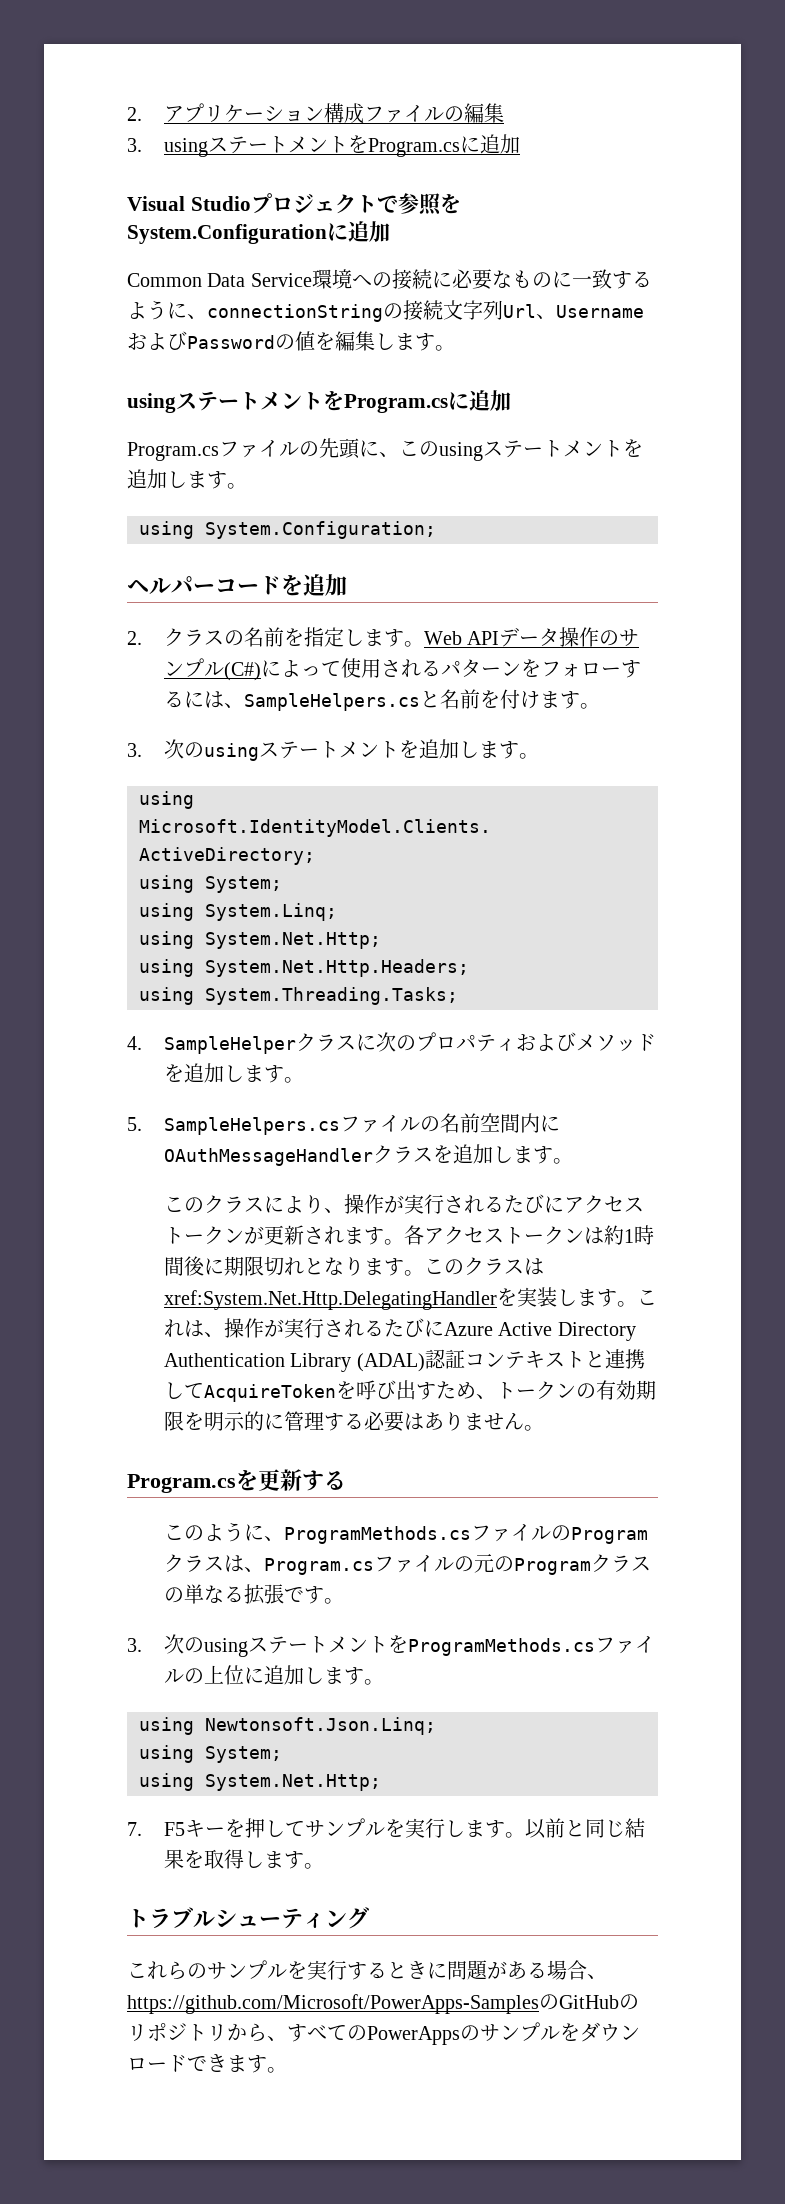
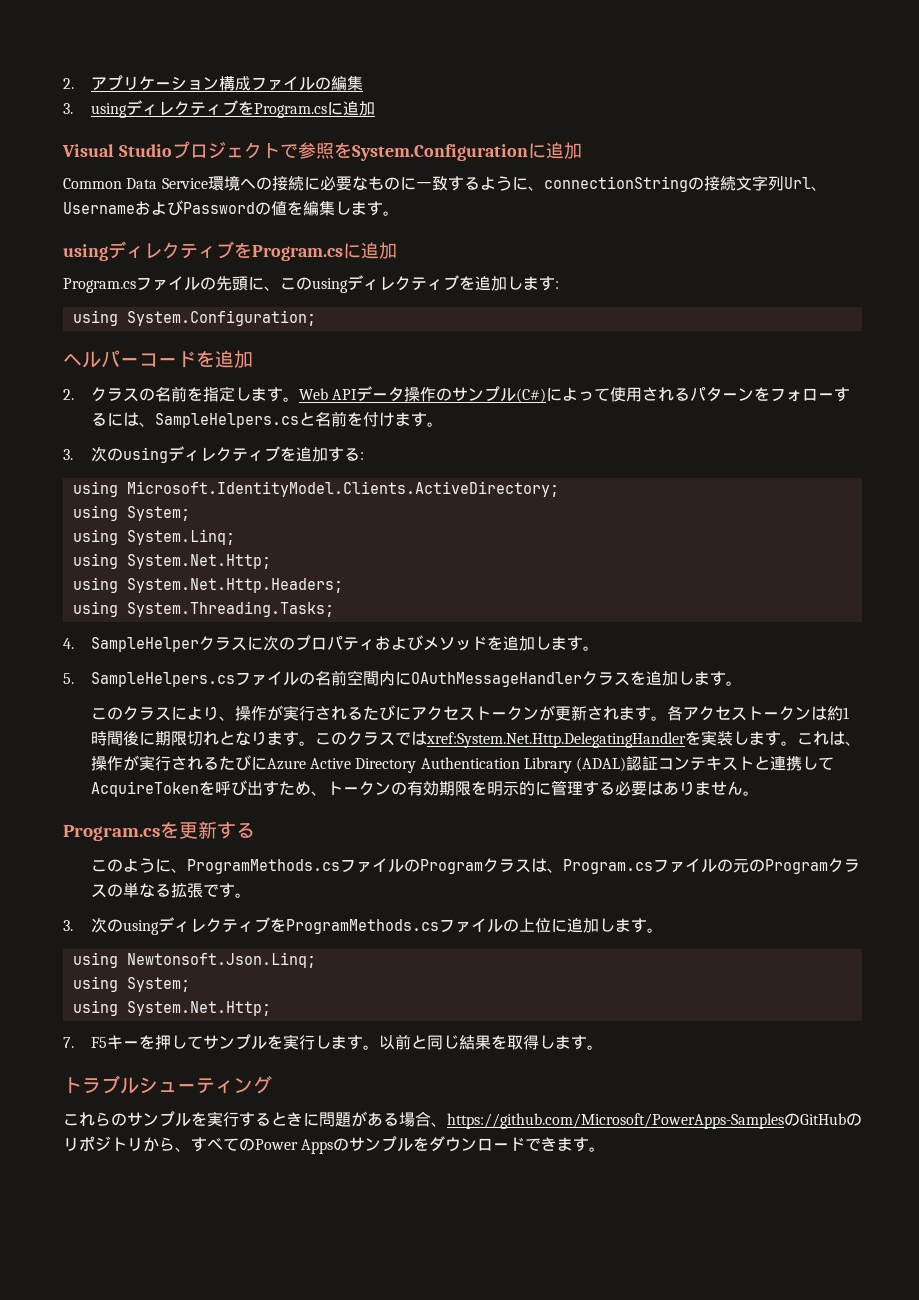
- 3. usingステートメントをProgram.csに追加
+ 3. usingディレクティブをProgram.csに追加
  Common Data Service環境への接続に必要なものに一致するように、connectionStringの接続文字列Url、UsernameおよびPasswordの値を編集します。
- usingステートメントをProgram.csに追加
+ usingディレクティブをProgram.csに追加
- Program.csファイルの先頭に、このusingステートメントを追加します。
+ Program.csファイルの先頭に、このusingディレクティブを追加します:
- 3.次のusingステートメントを追加します。
+ 3.次のusingディレクティブを追加する:
- このクラスはxref:System.Net.Http.DelegatingHandlerを実装します。
+ このクラスではxref:System.Net.Http.DelegatingHandlerを実装します。
- 3.次のusingステートメントをProgramMethods.csファイルの上位に追加します。
+ 3.次のusingディレクティブをProgramMethods.csファイルの上位に追加します。
- これらのサンプルを実行するときに問題がある場合、https://github.com/Microsoft/PowerApps-SamplesのGitHubのリポジトリから、すべてのPowerAppsのサンプルをダウンロードできます。
+ これらのサンプルを実行するときに問題がある場合、https://github.com/Microsoft/PowerApps-SamplesのGitHubのリポジトリから、すべてのPower Appsのサンプルをダウンロードできます。

